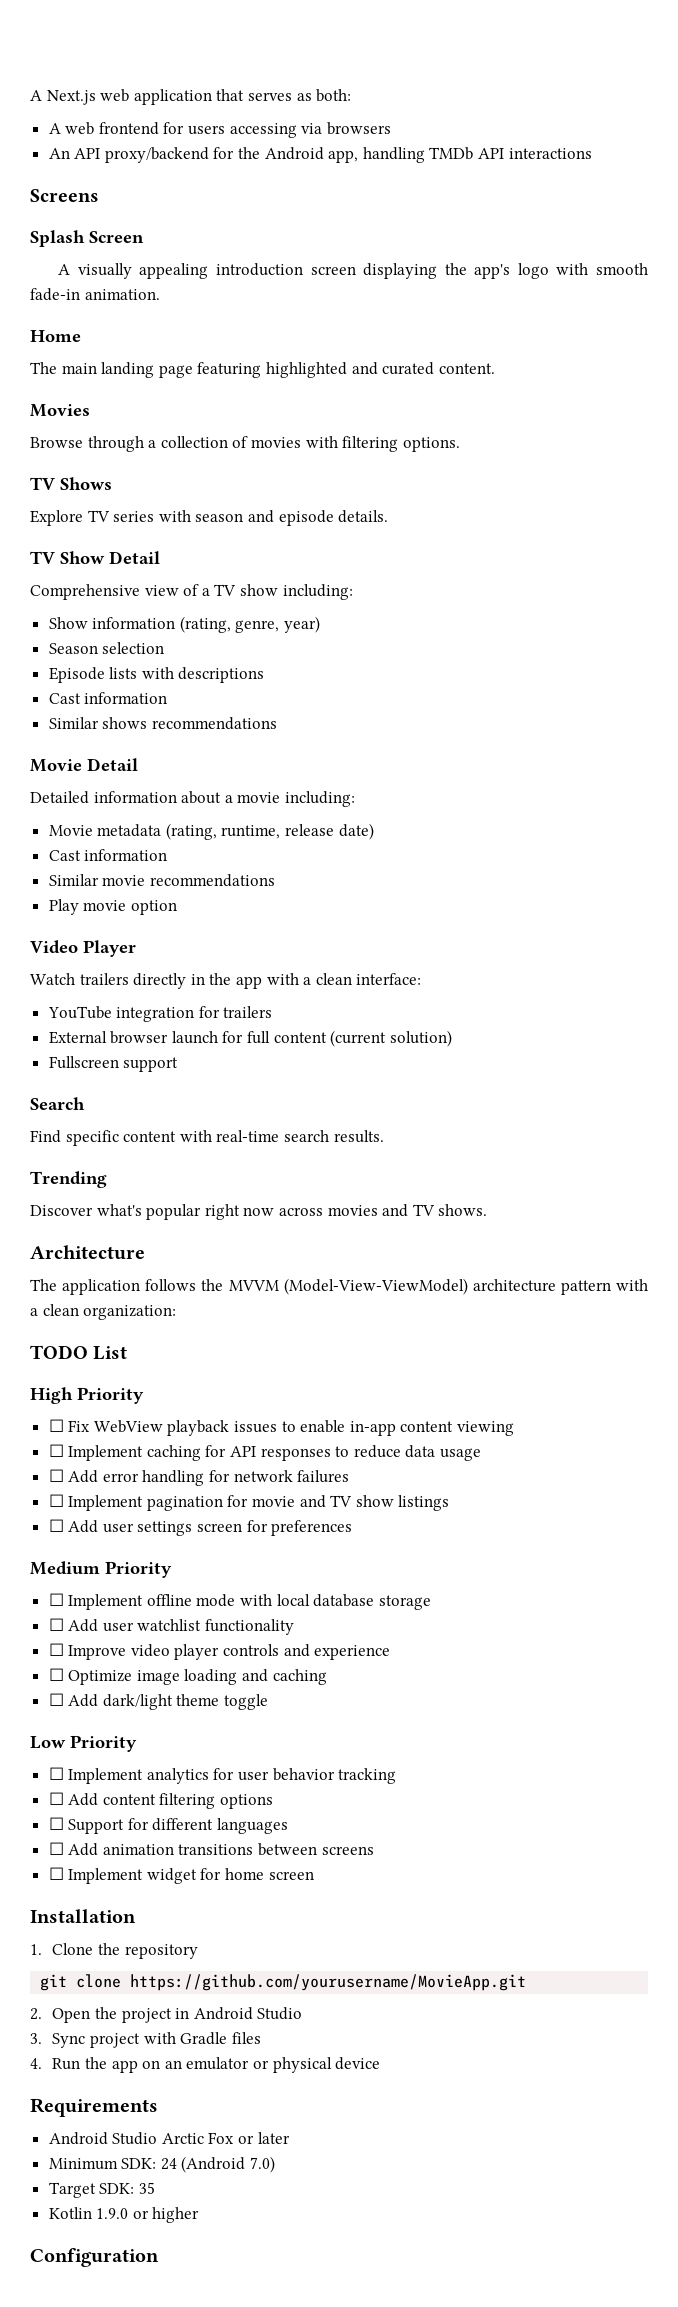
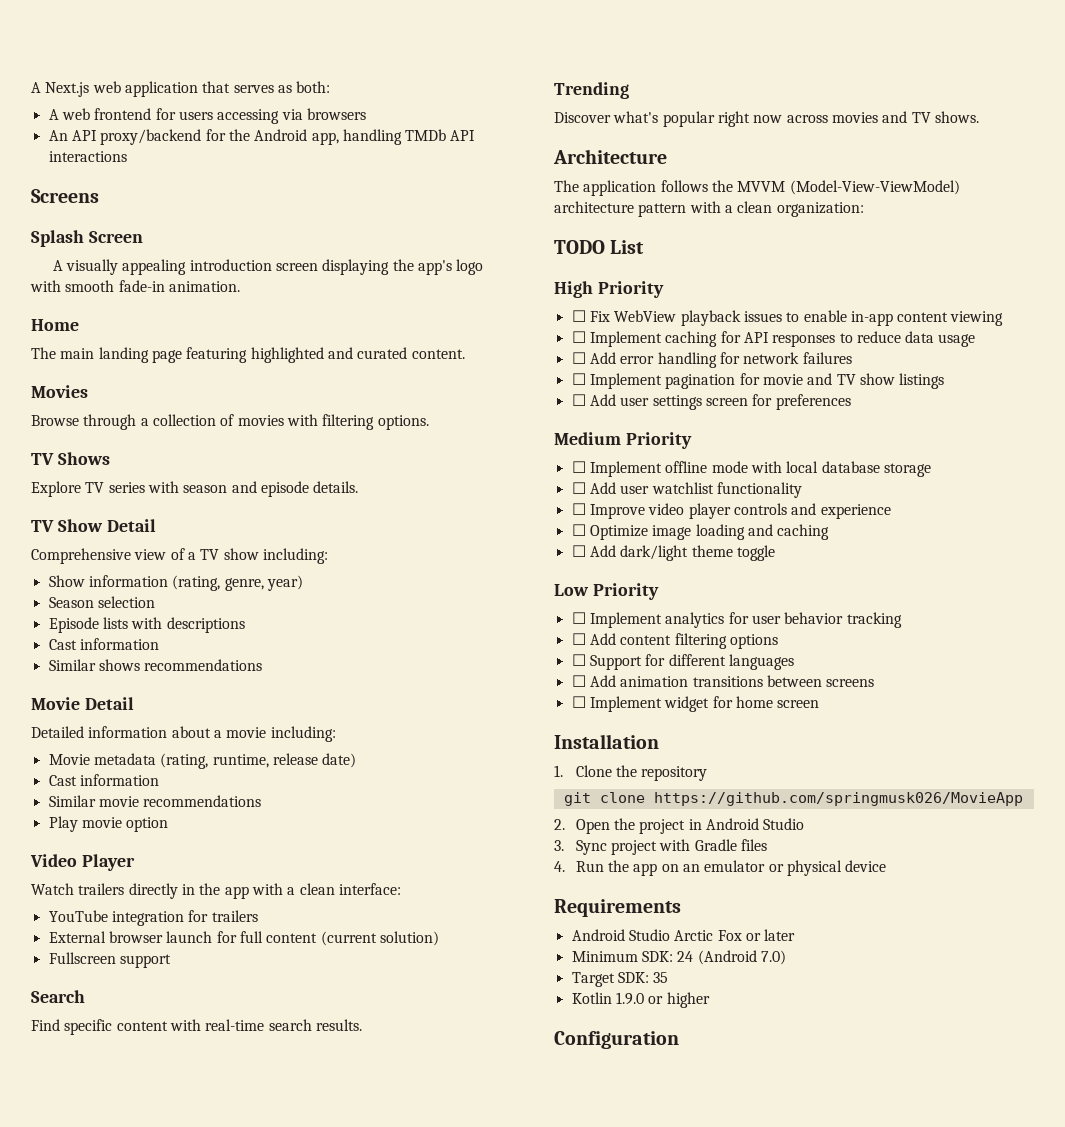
- git clone https://github.com/yourusername/MovieApp.git
+ git clone https://github.com/springmusk026/MovieApp

